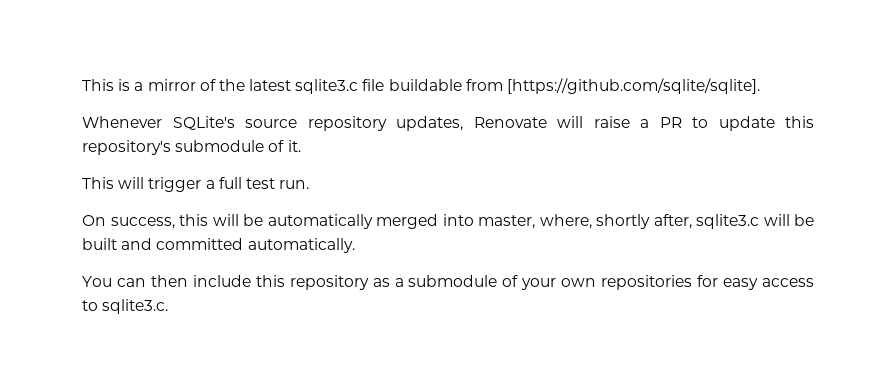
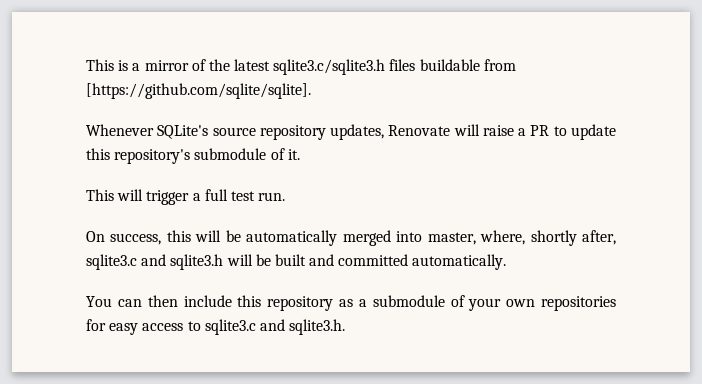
- This is a mirror of the latest sqlite3.c file buildable from [https://github.com/sqlite/sqlite].
+ This is a mirror of the latest sqlite3.c/sqlite3.h files buildable from [https://github.com/sqlite/sqlite].
- On success, this will be automatically merged into master, where, shortly after, sqlite3.c will be built and committed automatically.
+ On success, this will be automatically merged into master, where, shortly after, sqlite3.c and sqlite3.h will be built and committed automatically.
- You can then include this repository as a submodule of your own repositories for easy access to sqlite3.c.
+ You can then include this repository as a submodule of your own repositories for easy access to sqlite3.c and sqlite3.h.

